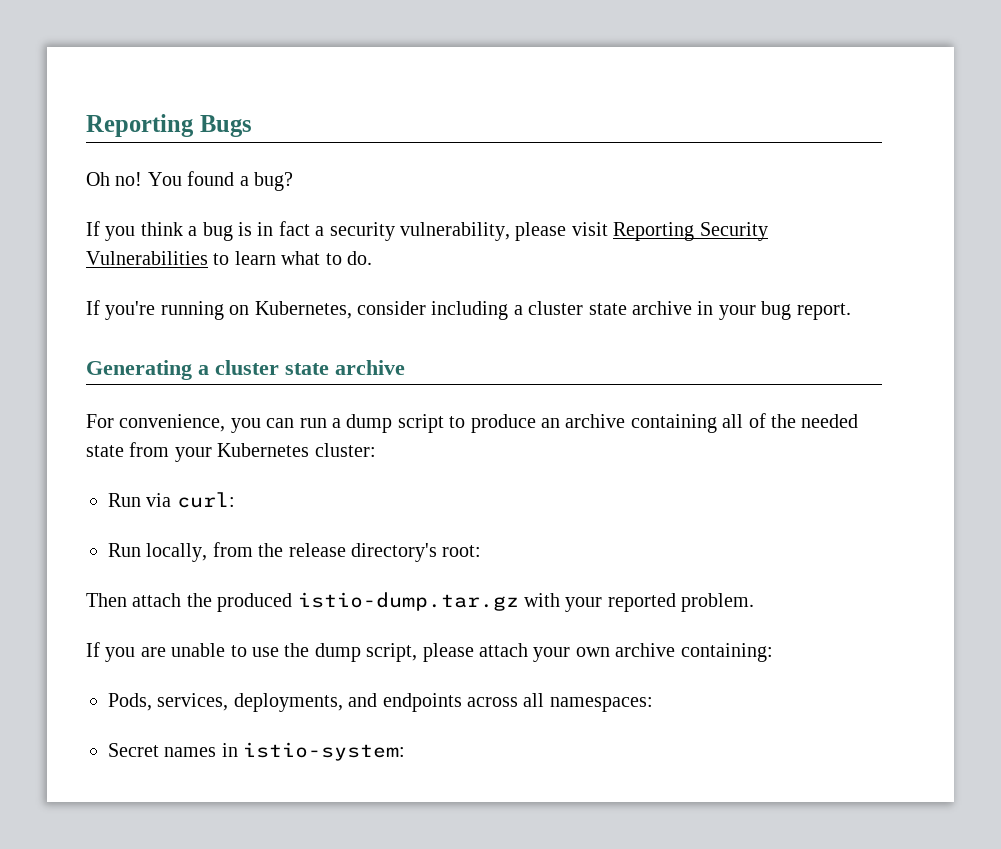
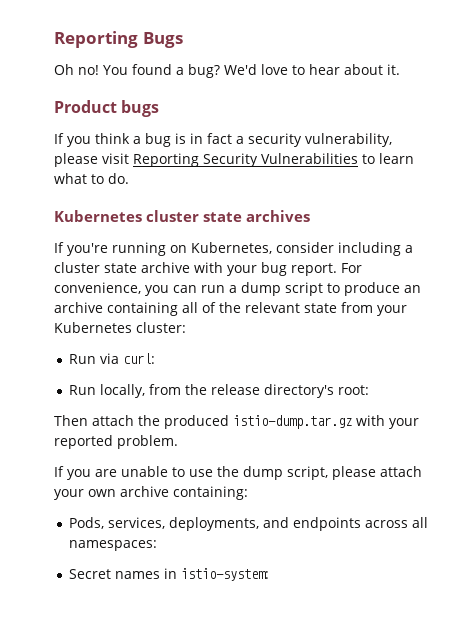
+ We'd love to hear about it.
+ Product bugs
+ Kubernetes cluster state archives
- If you're running on Kubernetes, consider including a cluster state archive in your bug report.
- Generating a cluster state archive
- For convenience, you can run a dump script to produce an archive containing all of the needed state from your Kubernetes cluster:
+ If you're running on Kubernetes, consider including a cluster state archive with your bug report. For convenience, you can run a dump script to produce an archive containing all of the relevant state from your Kubernetes cluster:

